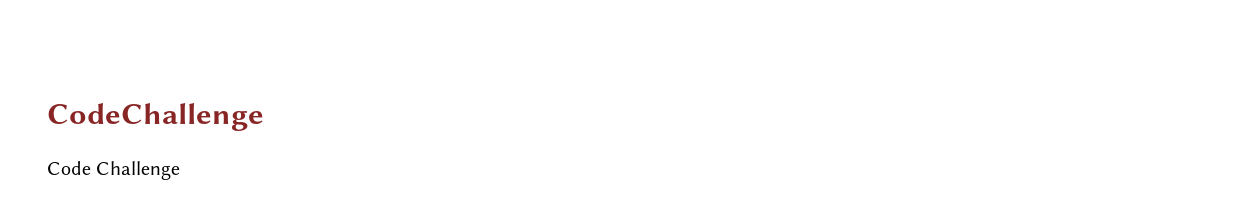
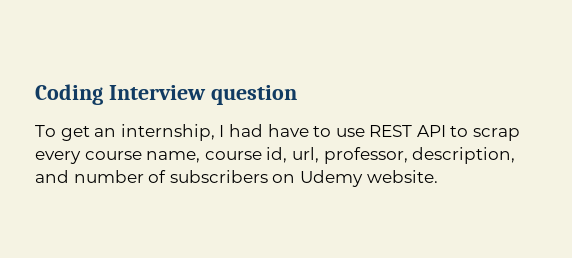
- CodeChallenge
- Code Challenge
+ Coding Interview question
+ To get an internship, I had have to use REST API to scrap every course name, course id, url, professor, description, and number of subscribers on Udemy website.

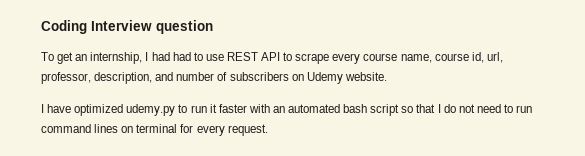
- To get an internship, I had have to use REST API to scrap every course name, course id, url, professor, description, and number of subscribers on Udemy website.
+ To get an internship, I had had to use REST API to scrape every course name, course id, url, professor, description, and number of subscribers on Udemy website.
+ I have optimized udemy.py to run it faster with an automated bash script so that I do not need to run command lines on terminal for every request.

